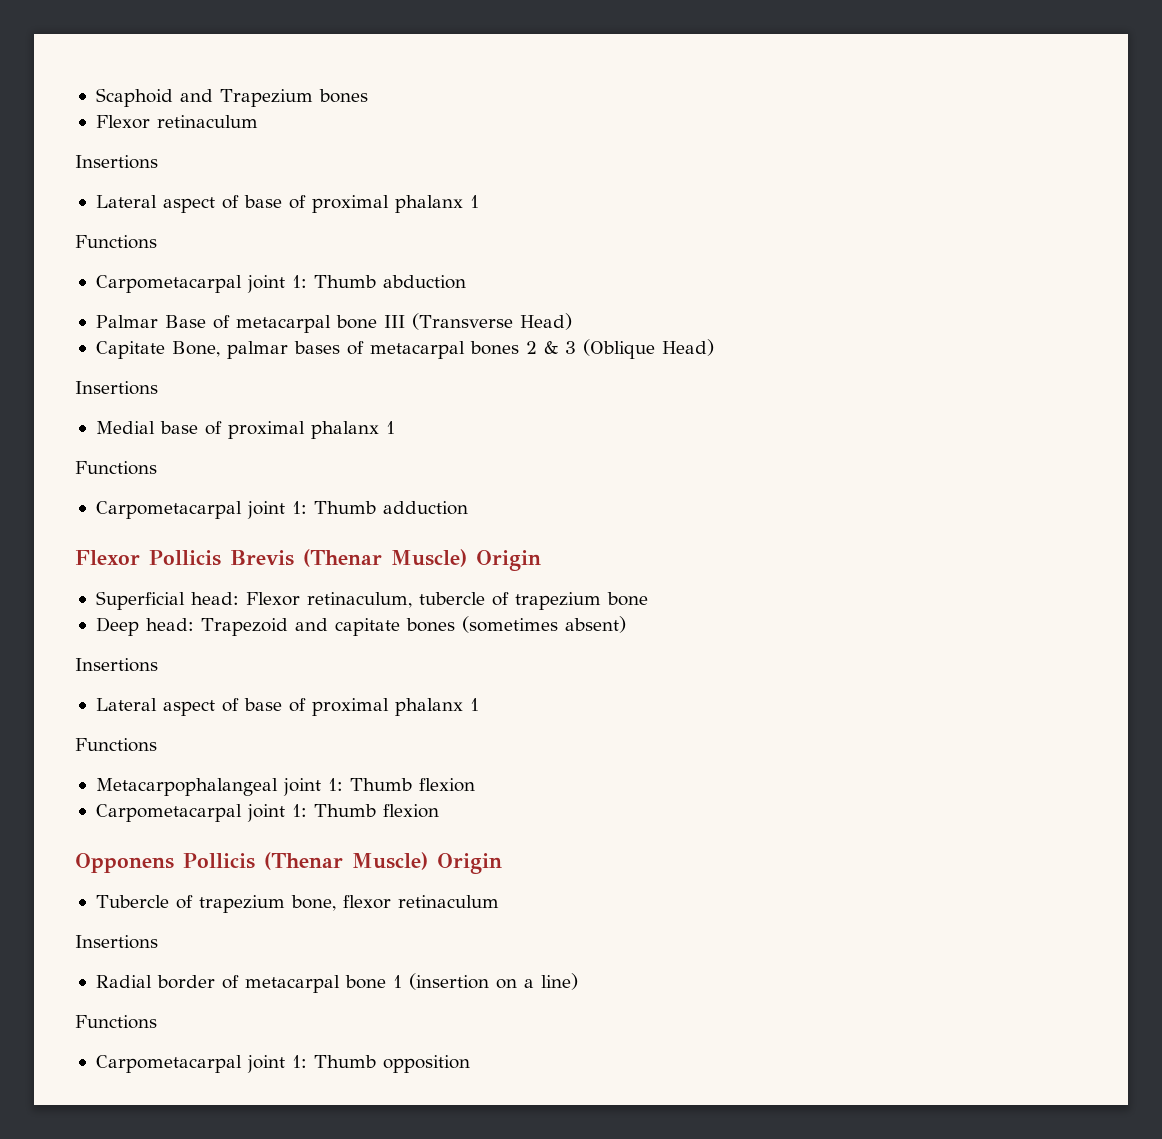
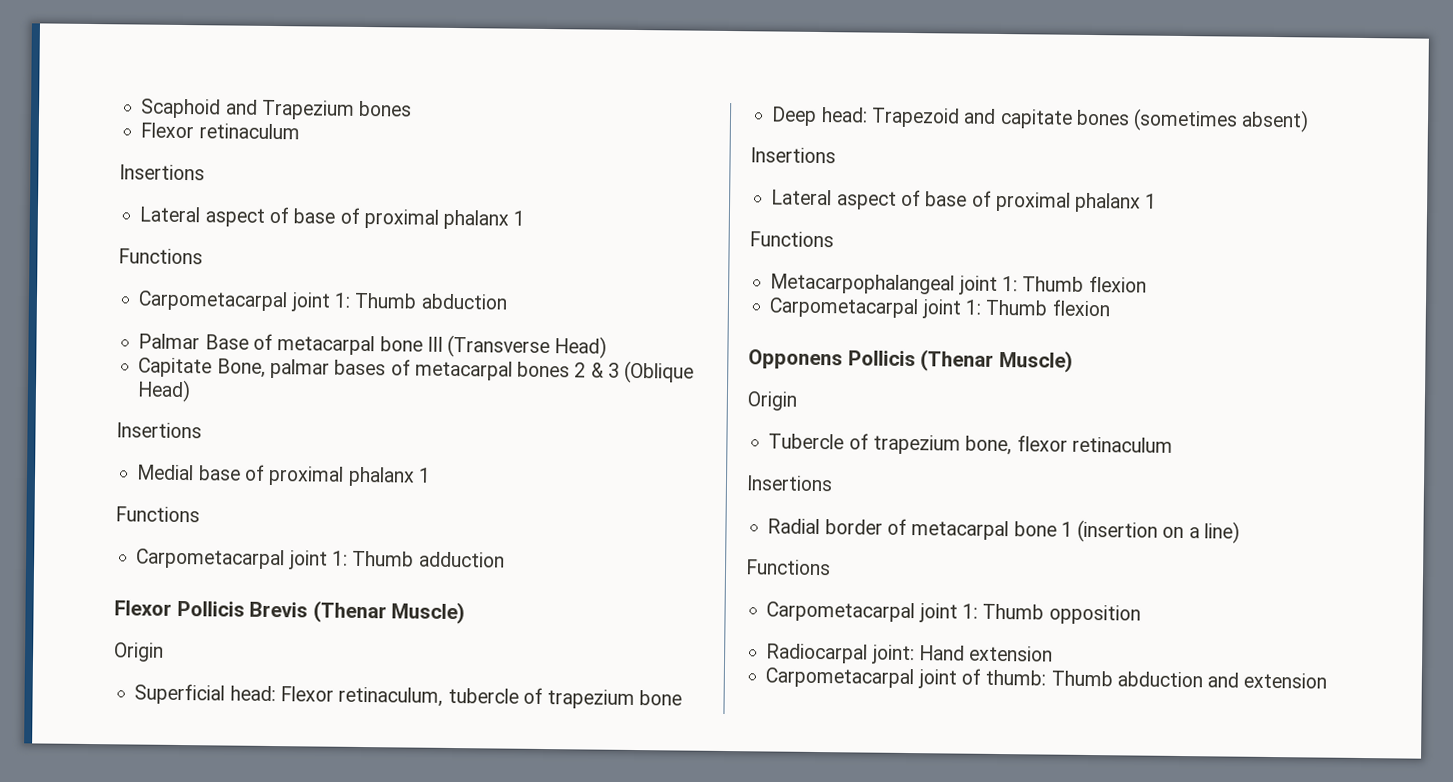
- Flexor Pollicis Brevis (Thenar Muscle) Origin
+ Flexor Pollicis Brevis (Thenar Muscle)
+ Origin
- Opponens Pollicis (Thenar Muscle) Origin
+ Opponens Pollicis (Thenar Muscle)
+ Origin
+ Radiocarpal joint: Hand extension
+ Carpometacarpal joint of thumb: Thumb abduction and extension

